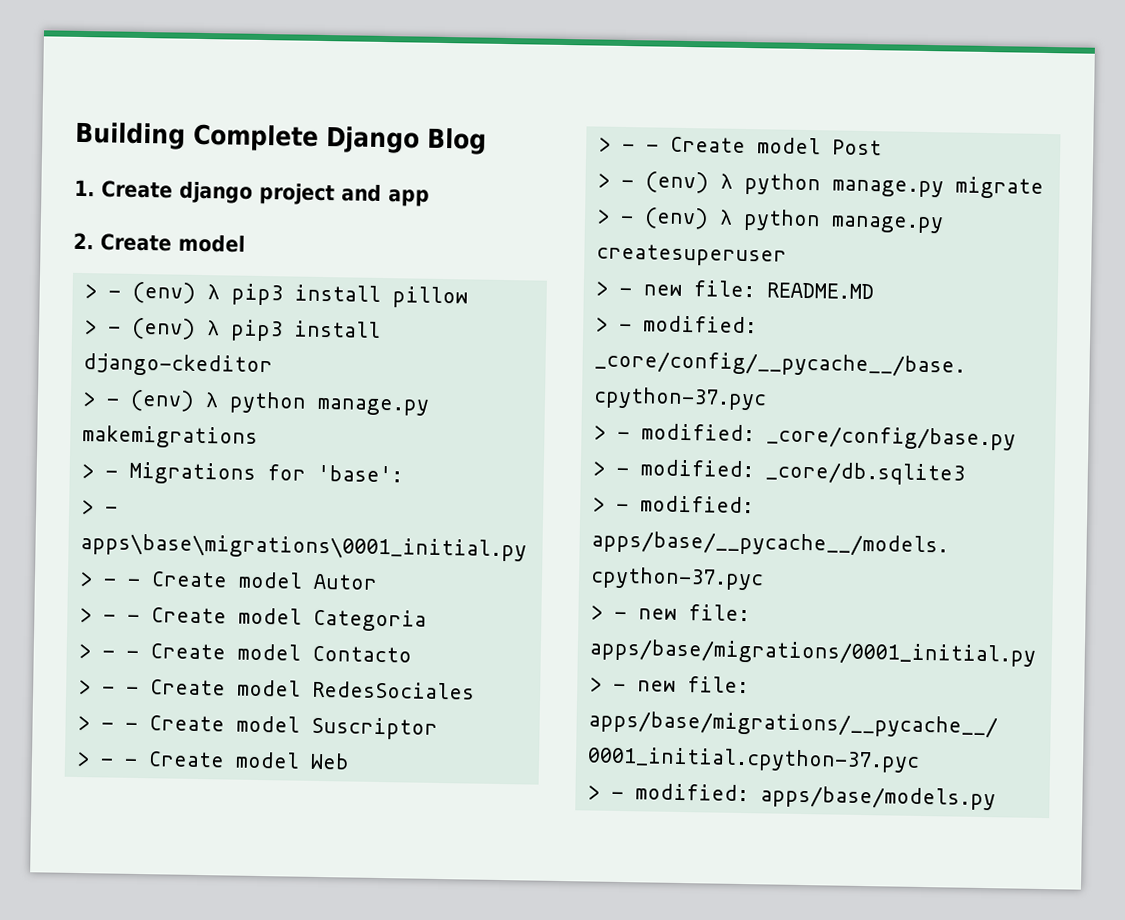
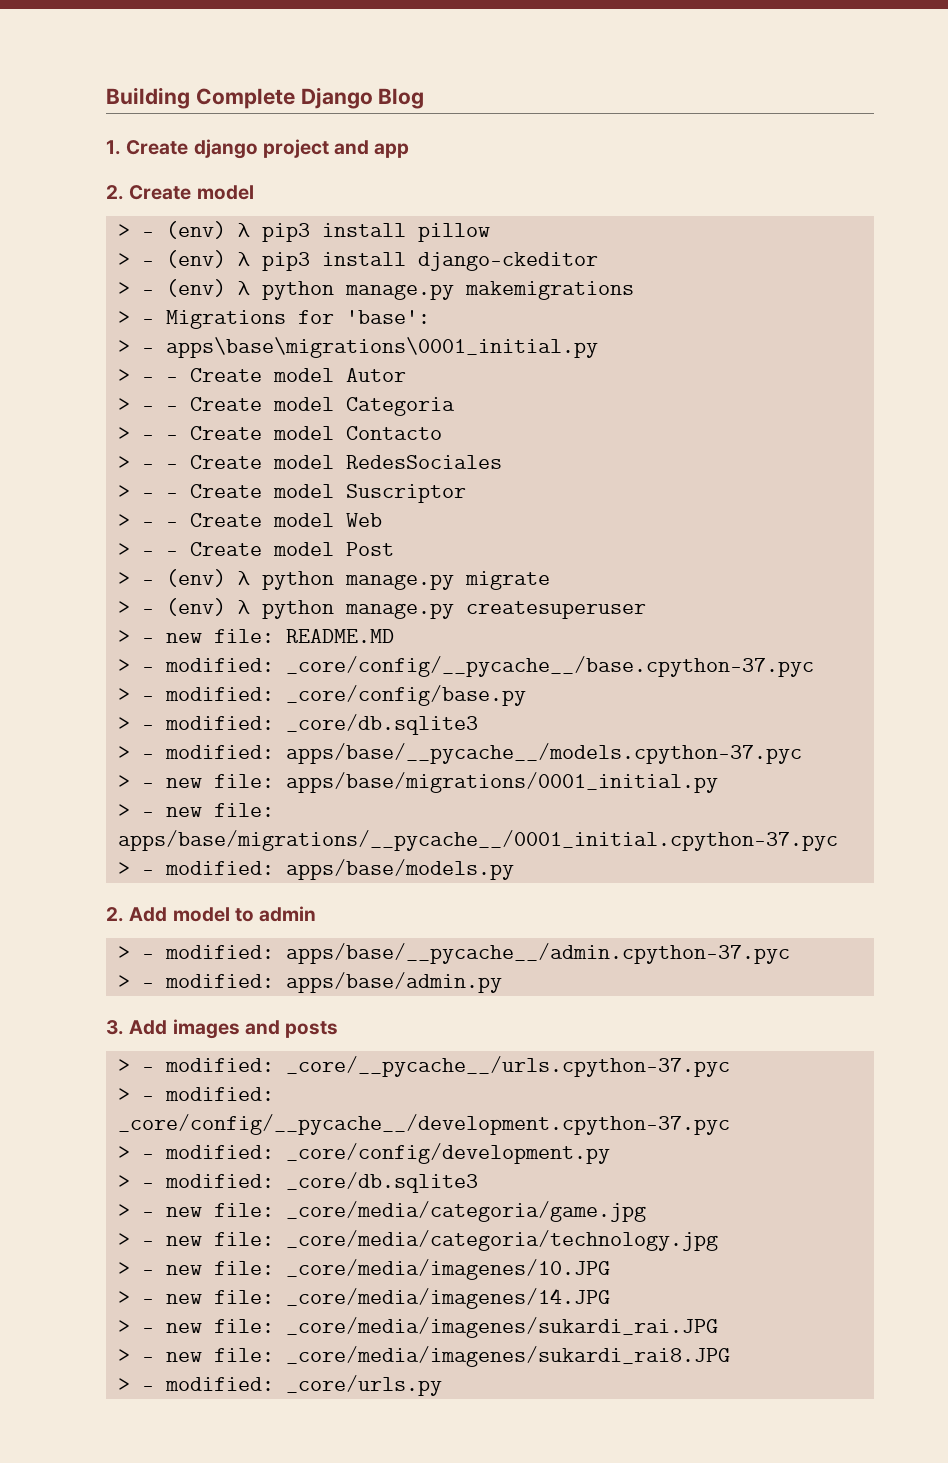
+ 2. Add model to admin
+ > - modified: apps/base/__pycache__/admin.cpython-37.pyc
+ > - modified: apps/base/admin.py
+ 3. Add images and posts
+ > - modified: _core/__pycache__/urls.cpython-37.pyc
+ > - modified: _core/config/__pycache__/development.cpython-37.pyc
+ > - modified: _core/config/development.py
+ > - modified: _core/db.sqlite3
+ > - new file: _core/media/categoria/game.jpg
+ > - new file: _core/media/categoria/technology.jpg
+ > - new file: _core/media/imagenes/10.JPG
+ > - new file: _core/media/imagenes/14.JPG
+ > - new file: _core/media/imagenes/sukardi_rai.JPG
+ > - new file: _core/media/imagenes/sukardi_rai8.JPG
+ > - modified: _core/urls.py

